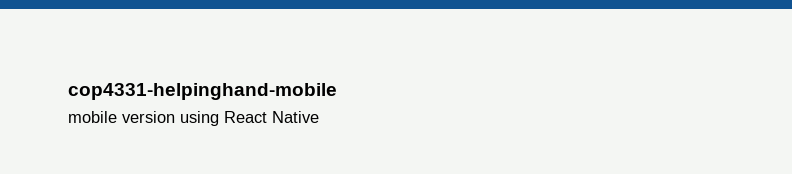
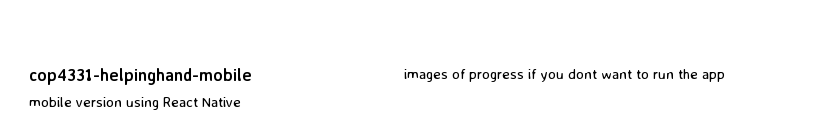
+ images of progress if you dont want to run the app

